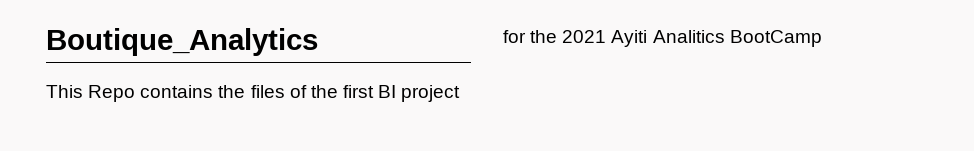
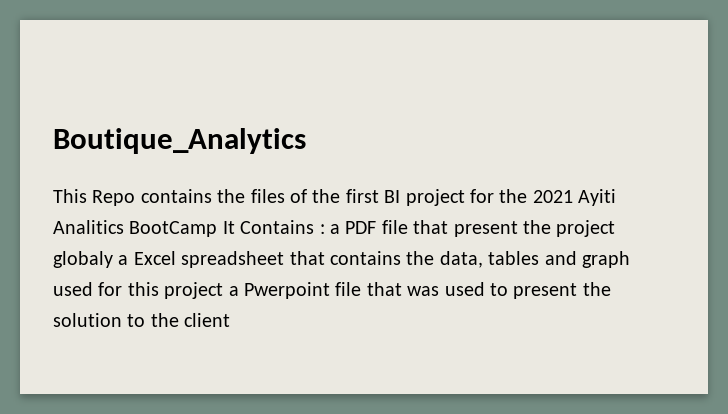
- This Repo contains the files of the first BI project for the 2021 Ayiti Analitics BootCamp
+ This Repo contains the files of the first BI project for the 2021 Ayiti Analitics BootCamp It Contains : a PDF file that present the project globaly a Excel spreadsheet that contains the data, tables and graph used for this project a Pwerpoint file that was used to present the solution to the client

